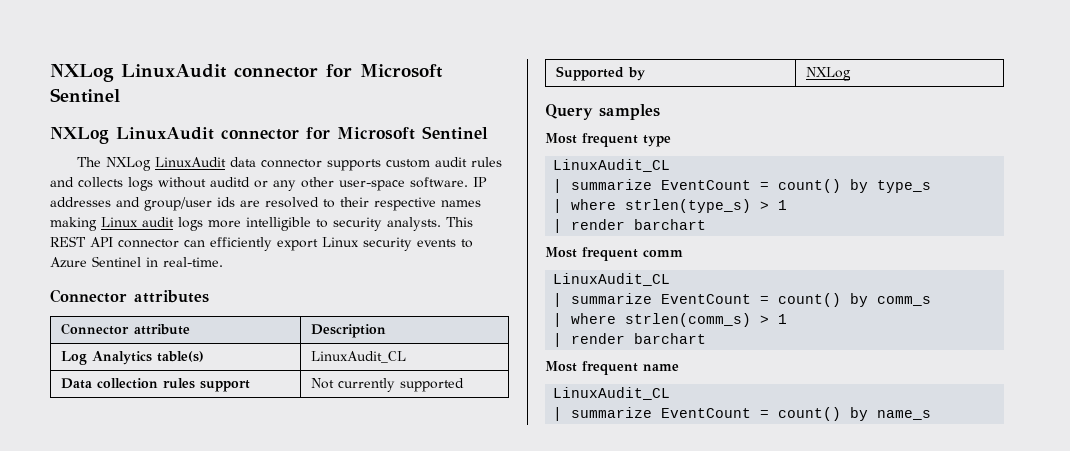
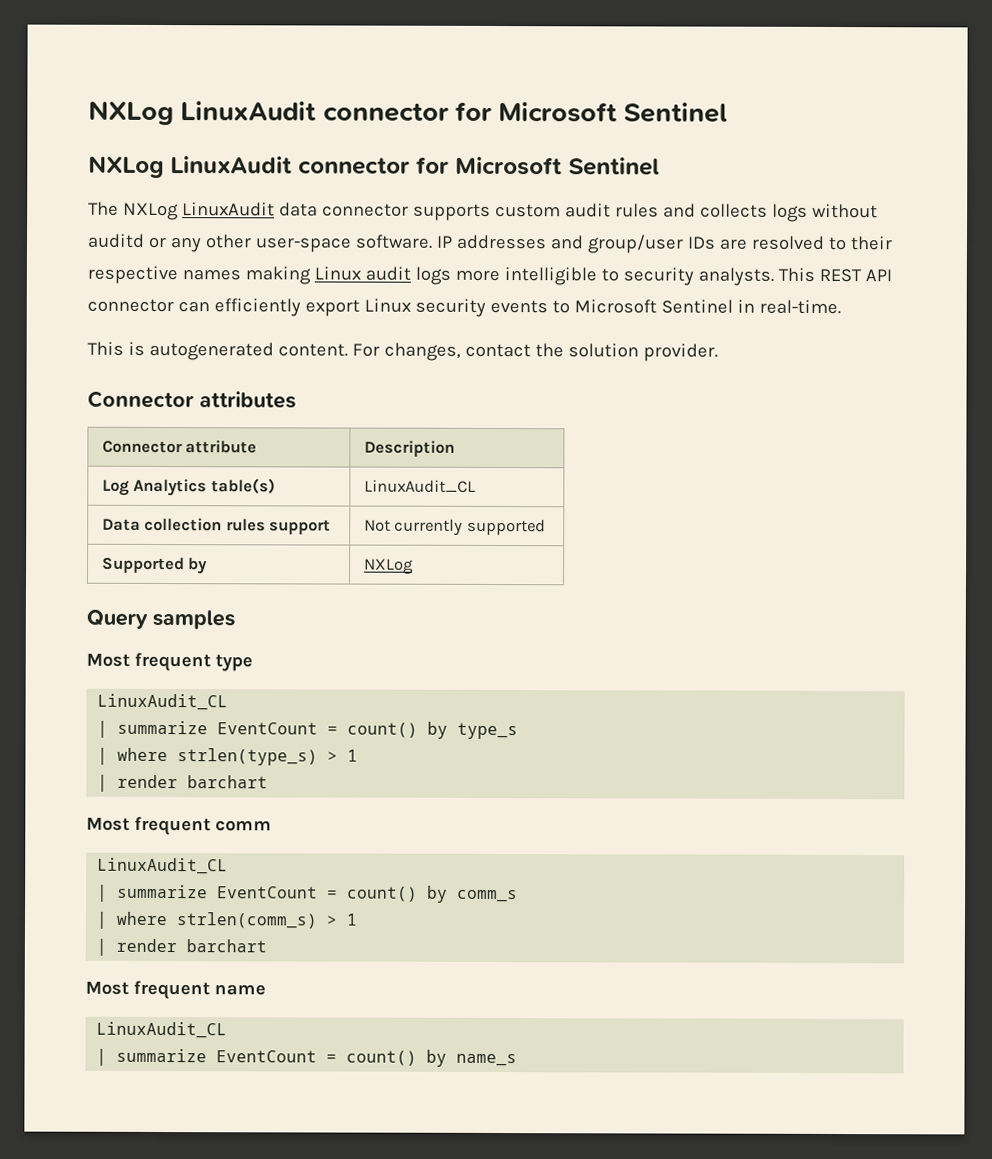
- IP addresses and group/user ids are resolved to their respective names making Linux audit logs more intelligible to security analysts.
+ IP addresses and group/user IDs are resolved to their respective names making Linux audit logs more intelligible to security analysts.
- This REST API connector can efficiently export Linux security events to Azure Sentinel in real-time.
+ This REST API connector can efficiently export Linux security events to Microsoft Sentinel in real-time.
+ This is autogenerated content. For changes, contact the solution provider.

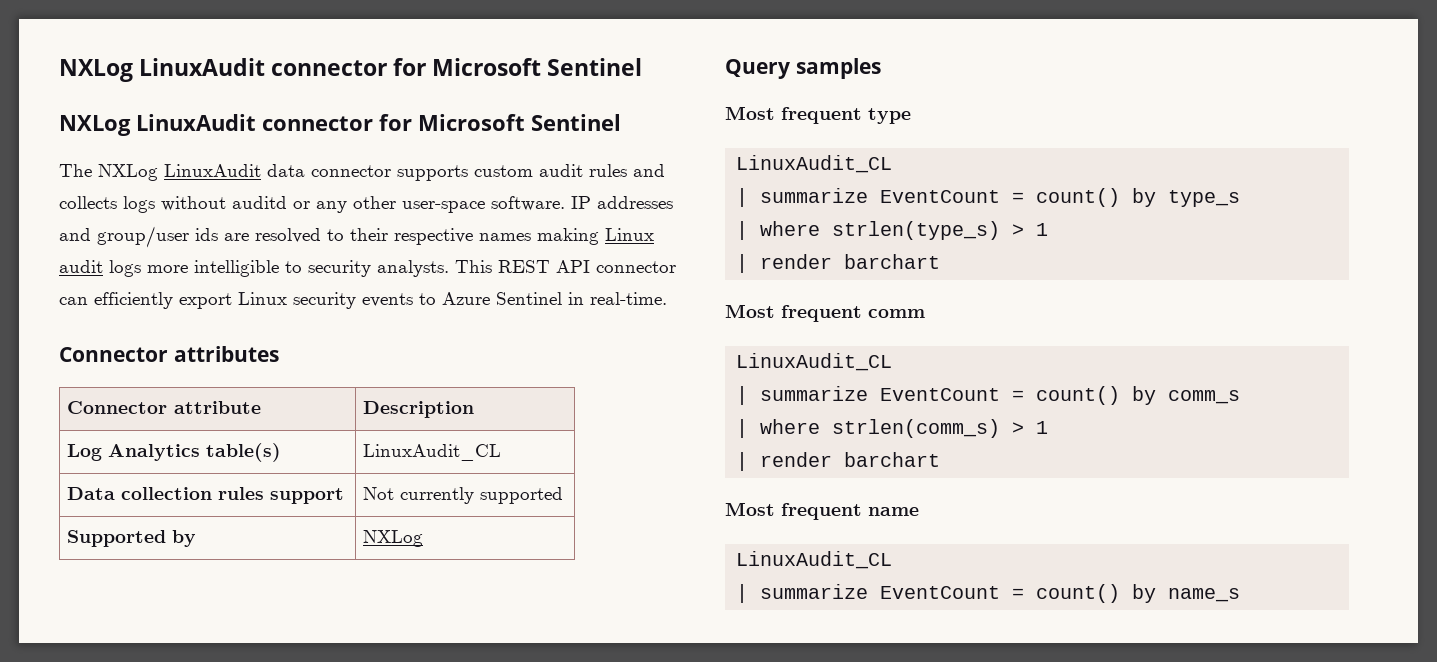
- IP addresses and group/user IDs are resolved to their respective names making Linux audit logs more intelligible to security analysts.
+ IP addresses and group/user ids are resolved to their respective names making Linux audit logs more intelligible to security analysts.
- This REST API connector can efficiently export Linux security events to Microsoft Sentinel in real-time.
+ This REST API connector can efficiently export Linux security events to Azure Sentinel in real-time.
- This is autogenerated content. For changes, contact the solution provider.

